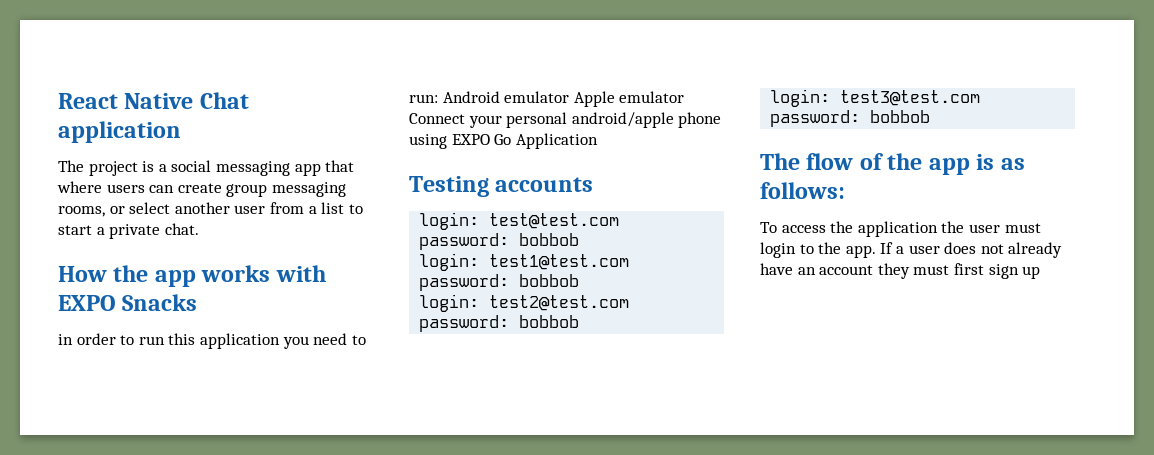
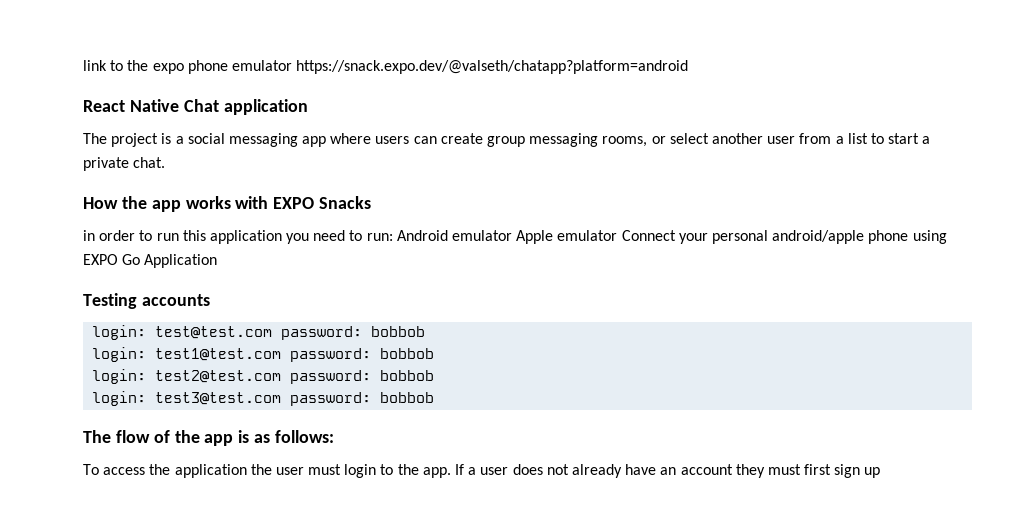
+ link to the expo phone emulator https://snack.expo.dev/@valseth/chatapp?platform=android
- The project is a social messaging app that where users can create group messaging rooms, or select another user from a list to start a private chat.
+ The project is a social messaging app where users can create group messaging rooms, or select another user from a list to start a private chat.

